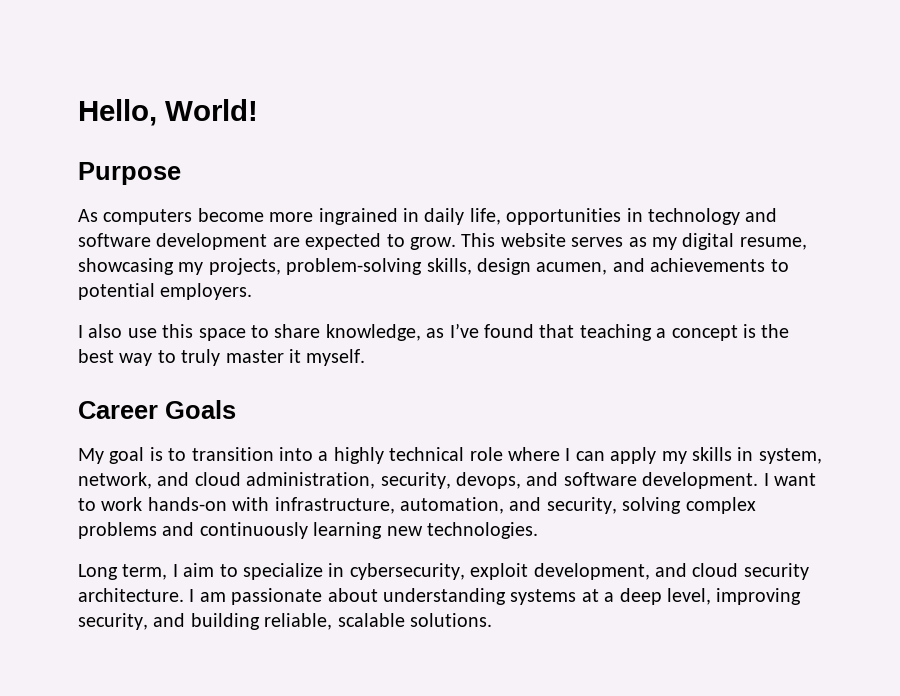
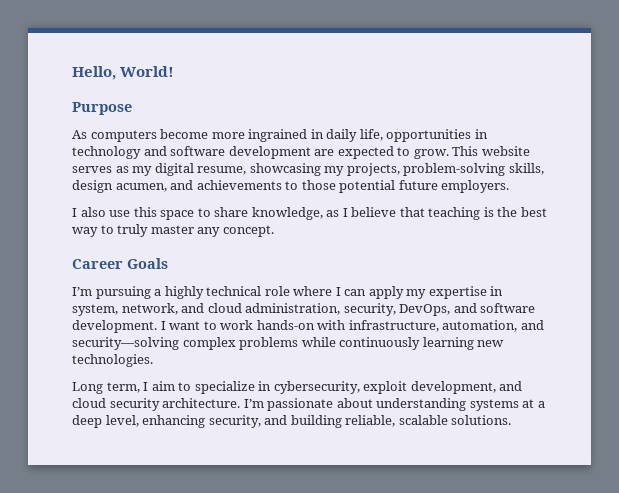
- This website serves as my digital resume, showcasing my projects, problem-solving skills, design acumen, and achievements to potential employers.
+ This website serves as my digital resume, showcasing my projects, problem-solving skills, design acumen, and achievements to those potential future employers.
- I also use this space to share knowledge, as I’ve found that teaching a concept is the best way to truly master it myself.
+ I also use this space to share knowledge, as I believe that teaching is the best way to truly master any concept.
- My goal is to transition into a highly technical role where I can apply my skills in system, network, and cloud administration, security, devops, and software development.
+ I’m pursuing a highly technical role where I can apply my expertise in system, network, and cloud administration, security, DevOps, and software development.
- I want to work hands-on with infrastructure, automation, and security, solving complex problems and continuously learning new technologies.
+ I want to work hands-on with infrastructure, automation, and security—solving complex problems while continuously learning new technologies.
- I am passionate about understanding systems at a deep level, improving security, and building reliable, scalable solutions.
+ I’m passionate about understanding systems at a deep level, enhancing security, and building reliable, scalable solutions.

